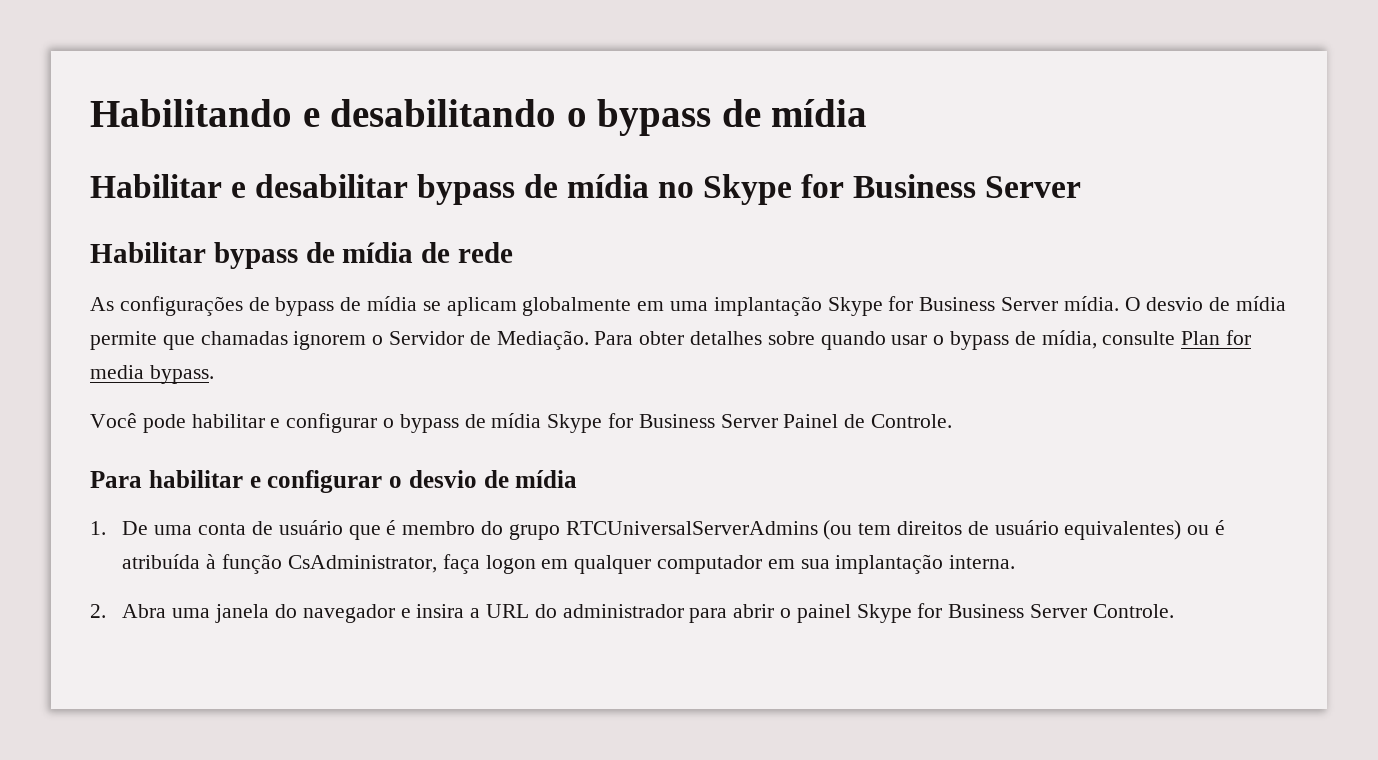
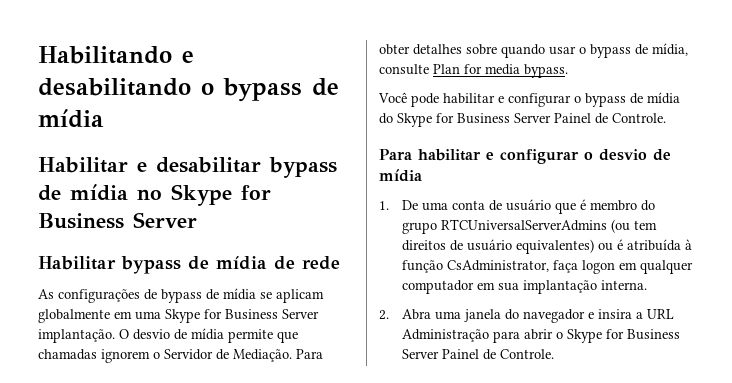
- As configurações de bypass de mídia se aplicam globalmente em uma implantação Skype for Business Server mídia.
+ As configurações de bypass de mídia se aplicam globalmente em uma Skype for Business Server implantação.
- Você pode habilitar e configurar o bypass de mídia Skype for Business Server Painel de Controle.
+ Você pode habilitar e configurar o bypass de mídia do Skype for Business Server Painel de Controle.
- 2. Abra uma janela do navegador e insira a URL do administrador para abrir o painel Skype for Business Server Controle.
+ 2. Abra uma janela do navegador e insira a URL Administração para abrir o Skype for Business Server Painel de Controle.

